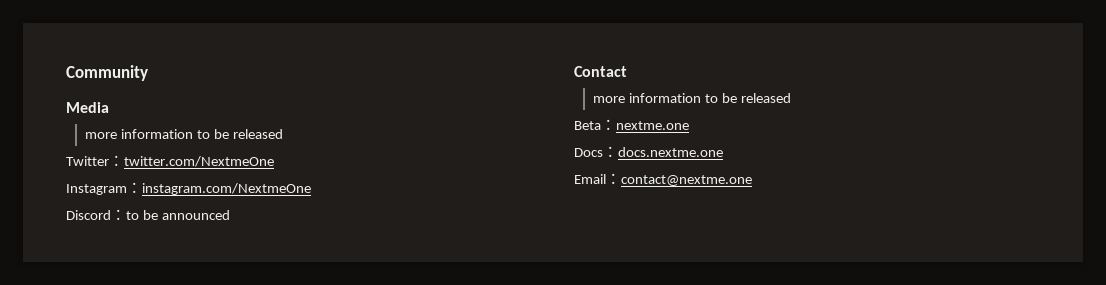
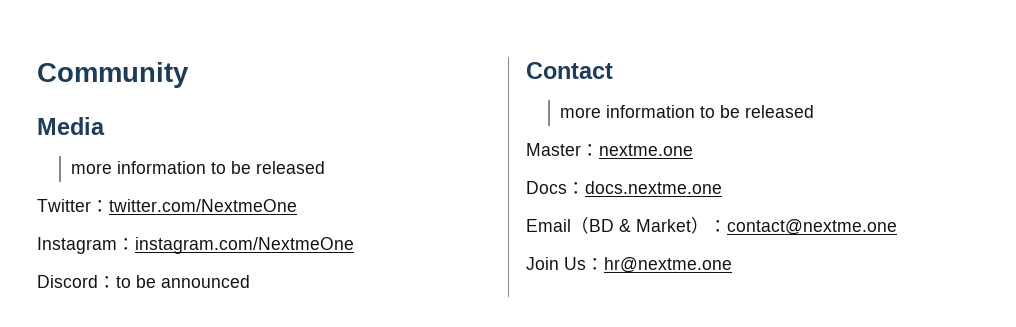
- Beta：nextme.one
+ Master：nextme.one
- Email：contact@nextme.one
+ Email（BD & Market）：contact@nextme.one
+ Join Us：hr@nextme.one

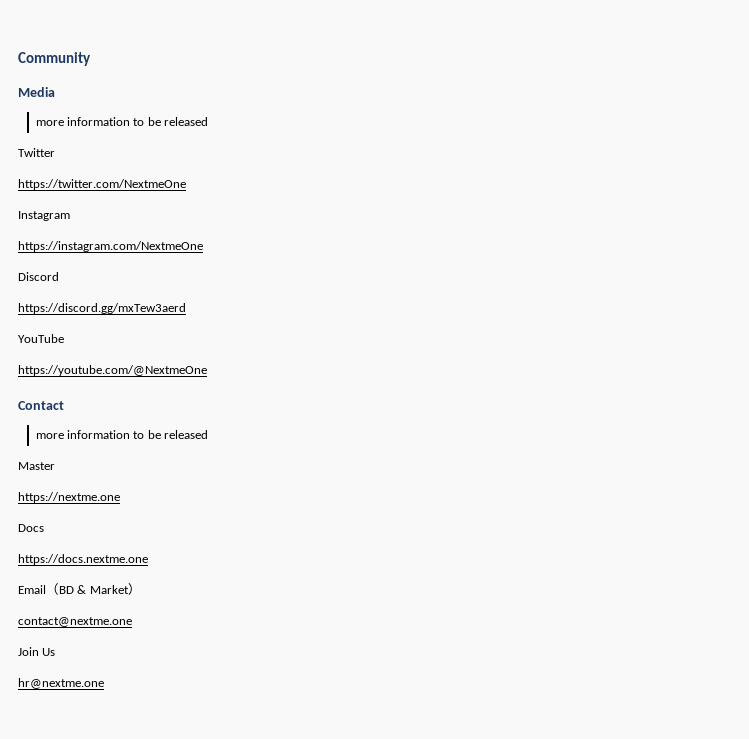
- Twitter：twitter.com/NextmeOne
+ Twitter
+ https://twitter.com/NextmeOne
- Instagram：instagram.com/NextmeOne
+ Instagram
+ https://instagram.com/NextmeOne
- Discord：to be announced
+ Discord
+ https://discord.gg/mxTew3aerd
+ YouTube
+ https://youtube.com/@NextmeOne
- Master：nextme.one
+ Master
+ https://nextme.one
- Docs：docs.nextme.one
+ Docs
+ https://docs.nextme.one
- Email（BD & Market）：contact@nextme.one
+ Email（BD & Market）
+ contact@nextme.one
- Join Us：hr@nextme.one
+ Join Us
+ hr@nextme.one

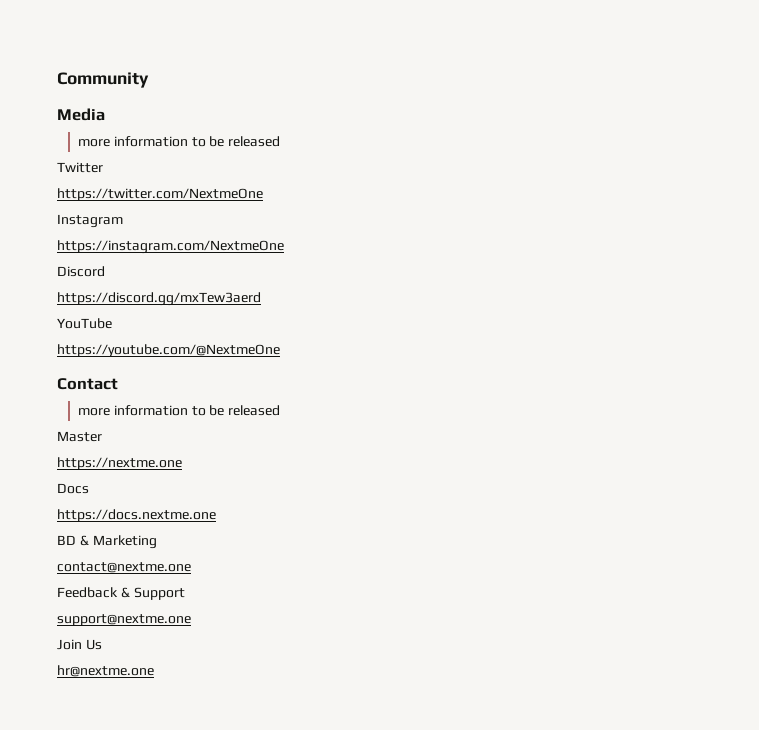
- Email（BD & Market）
+ BD & Marketing
+ Feedback & Support
+ support@nextme.one

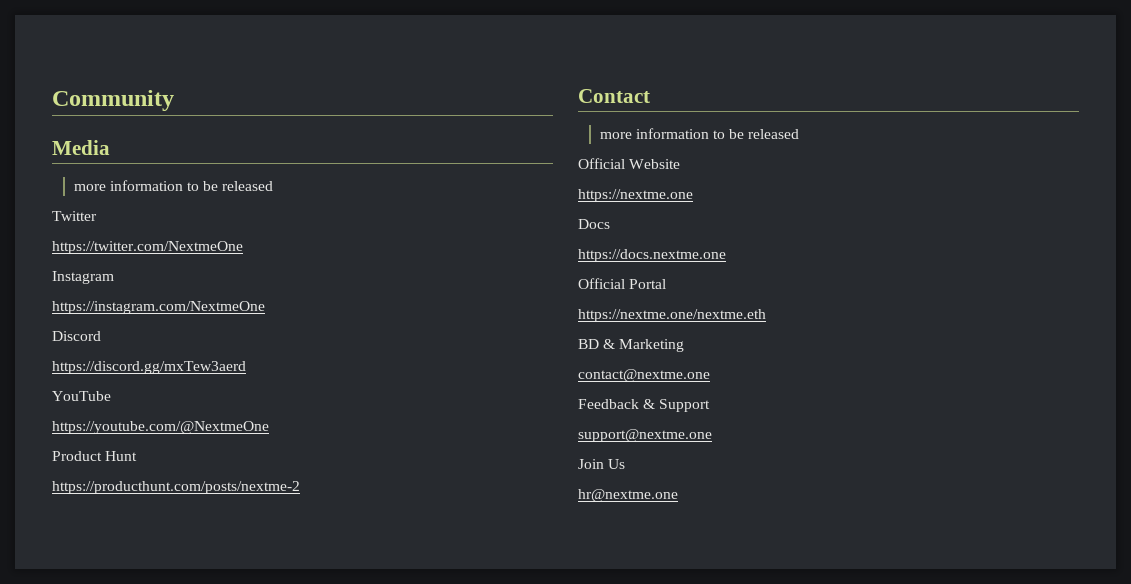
+ Product Hunt
+ https://producthunt.com/posts/nextme-2
- Master
+ Official Website
+ Official Portal
+ https://nextme.one/nextme.eth

